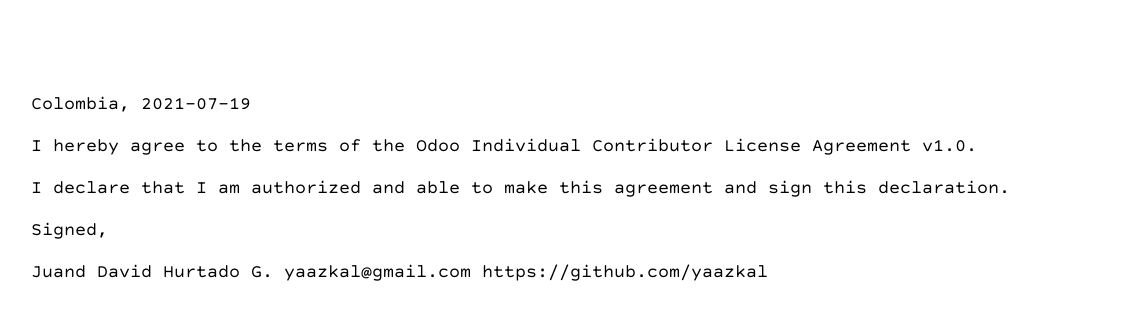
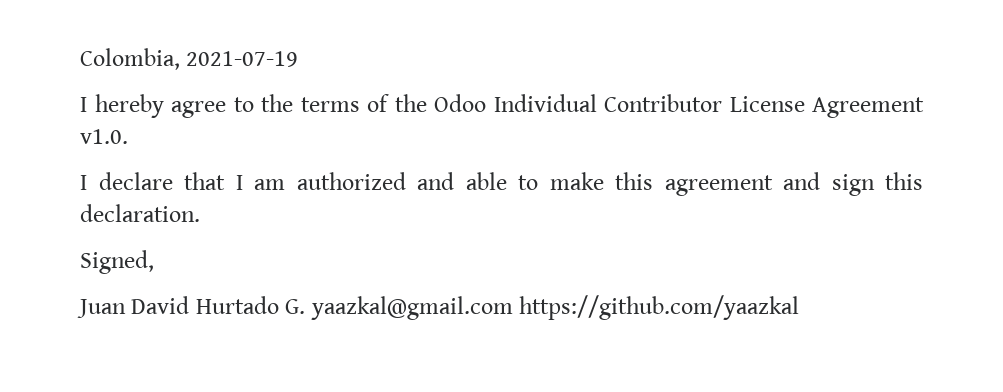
- Juand David Hurtado G. yaazkal@gmail.com https://github.com/yaazkal
+ Juan David Hurtado G. yaazkal@gmail.com https://github.com/yaazkal

